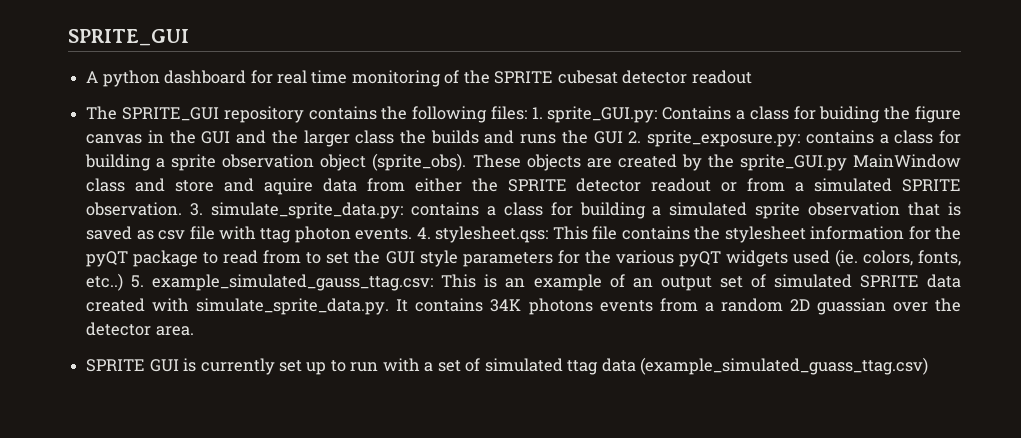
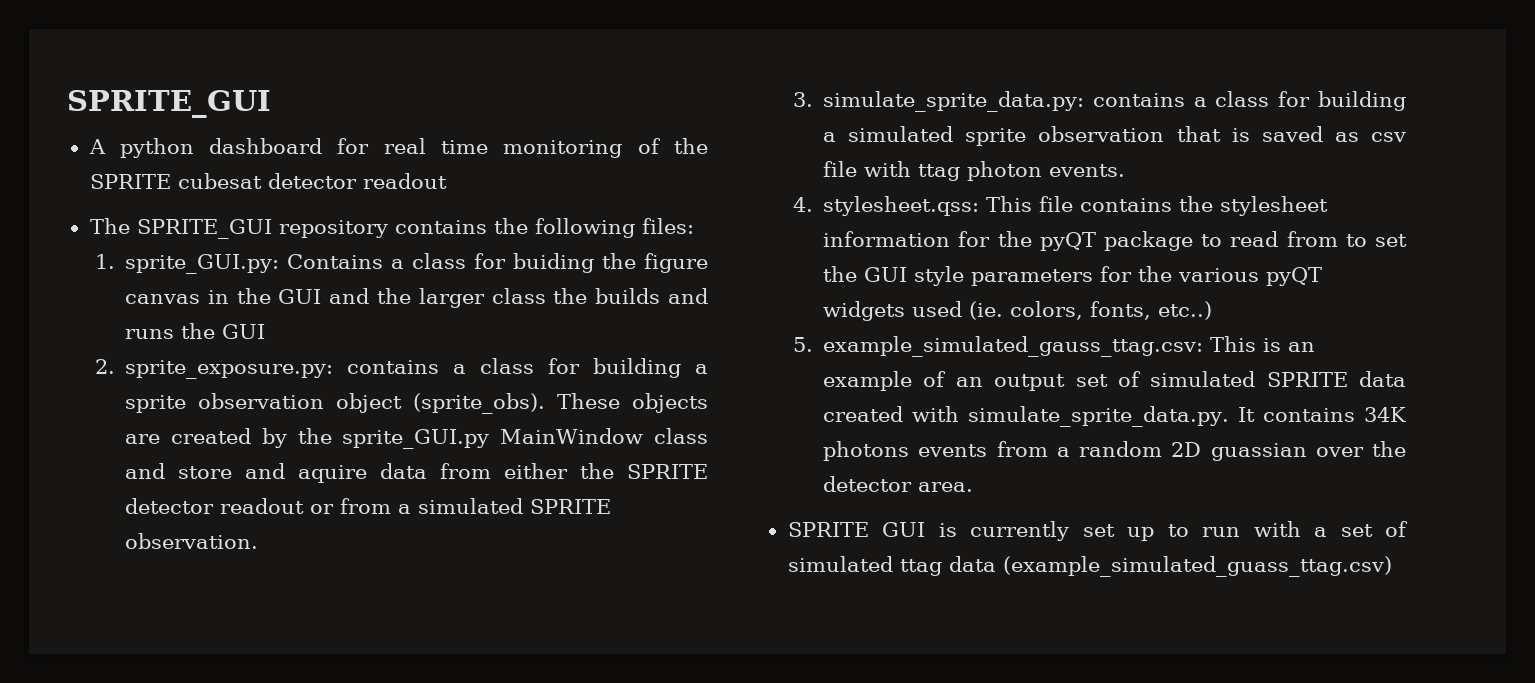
- The SPRITE_GUI repository contains the following files: 1. sprite_GUI.py: Contains a class for buiding the figure canvas in the GUI and the larger class the builds and runs the GUI 2. sprite_exposure.py: contains a class for building a sprite observation object (sprite_obs).
+ The SPRITE_GUI repository contains the following files:
+ 1. sprite_GUI.py: Contains a class for buiding the figure canvas in the GUI and the larger class the builds and runs the GUI
+ 2. sprite_exposure.py: contains a class for building a sprite observation object (sprite_obs).
- These objects are created by the sprite_GUI.py MainWindow class and store and aquire data from either the SPRITE detector readout or from a simulated SPRITE observation. 3. simulate_sprite_data.py:
+ These objects are created by the sprite_GUI.py MainWindow class and store and aquire data from either the SPRITE detector readout or from a simulated SPRITE observation.
+ 3. simulate_sprite_data.py:
- contains a class for building a simulated sprite observation that is saved as csv file with ttag photon events. 4. stylesheet.qss:
+ contains a class for building a simulated sprite observation that is saved as csv file with ttag photon events.
+ 4. stylesheet.qss:
- This file contains the stylesheet information for the pyQT package to read from to set the GUI style parameters for the various pyQT widgets used (ie. colors, fonts, etc..) 5. example_simulated_gauss_ttag.csv:
+ This file contains the stylesheet information for the pyQT package to read from to set the GUI style parameters for the various pyQT widgets used (ie. colors, fonts, etc..)
+ 5. example_simulated_gauss_ttag.csv:

